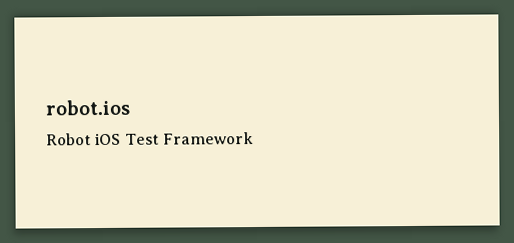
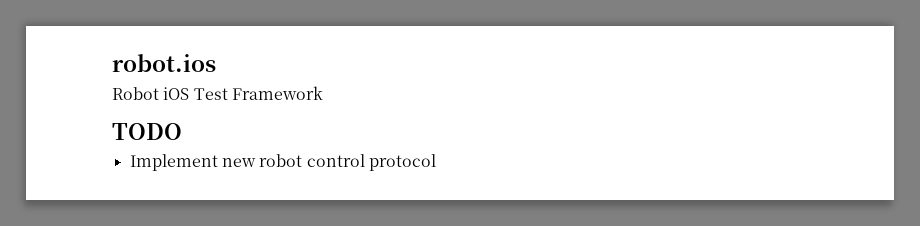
+ TODO
+ Implement new robot control protocol

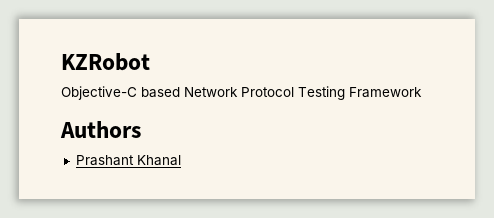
- robot.ios
- Robot iOS Test Framework
- TODO
- Implement new robot control protocol
+ KZRobot
+ Objective-C based Network Protocol Testing Framework
+ Authors
+ Prashant Khanal

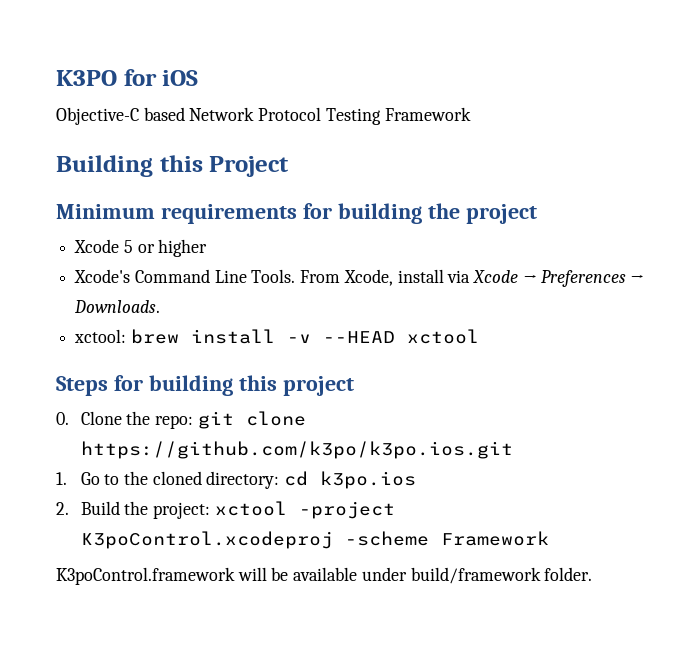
- KZRobot
+ K3PO for iOS
- Authors
- Prashant Khanal
+ Building this Project
+ Minimum requirements for building the project
+ Xcode 5 or higher
+ Xcode's Command Line Tools. From Xcode, install via Xcode → Preferences → Downloads.
+ xctool: brew install -v --HEAD xctool
+ Steps for building this project
+ 0. Clone the repo: git clone https://github.com/k3po/k3po.ios.git
+ 1. Go to the cloned directory: cd k3po.ios
+ 2. Build the project: xctool -project K3poControl.xcodeproj -scheme Framework
+ K3poControl.framework will be available under build/framework folder.

